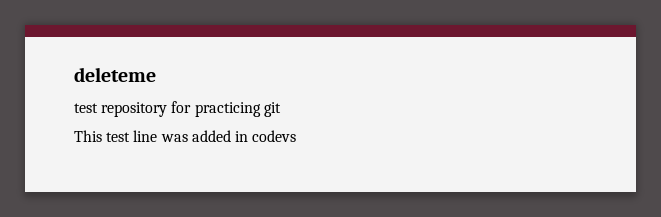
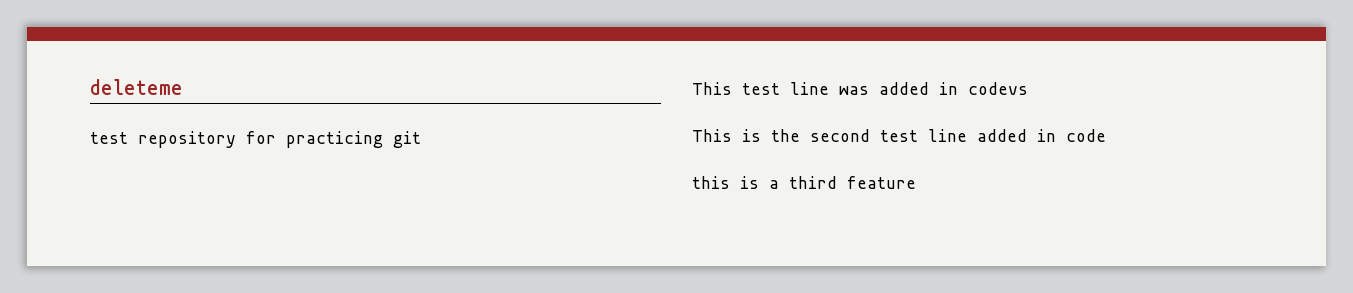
+ This is the second test line added in code
+ this is a third feature

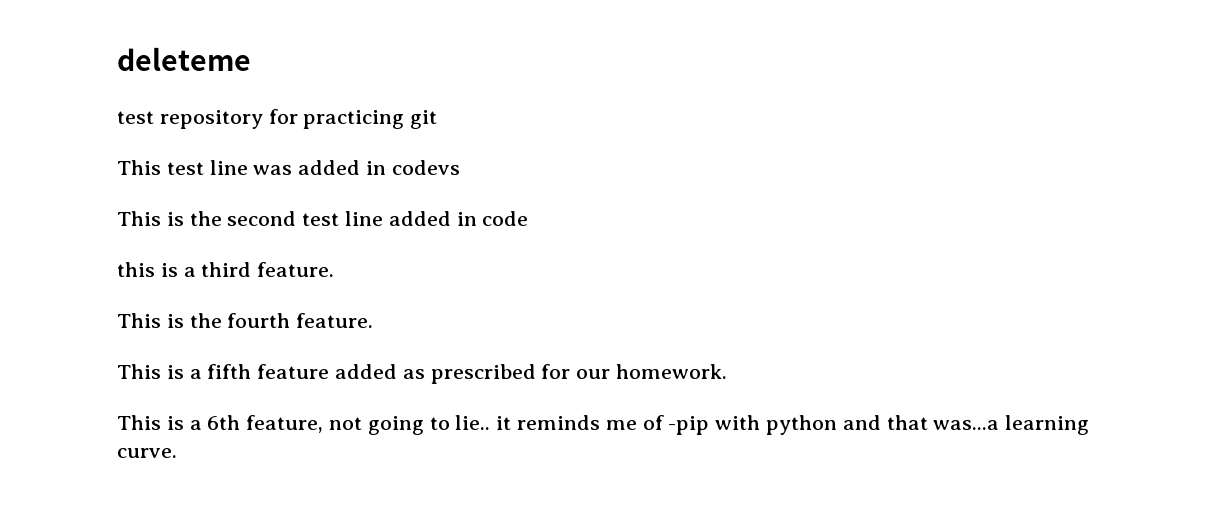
- this is a third feature
+ this is a third feature.
+ This is the fourth feature.
+ This is a fifth feature added as prescribed for our homework.
+ This is a 6th feature, not going to lie.. it reminds me of -pip with python and that was...a learning curve.

